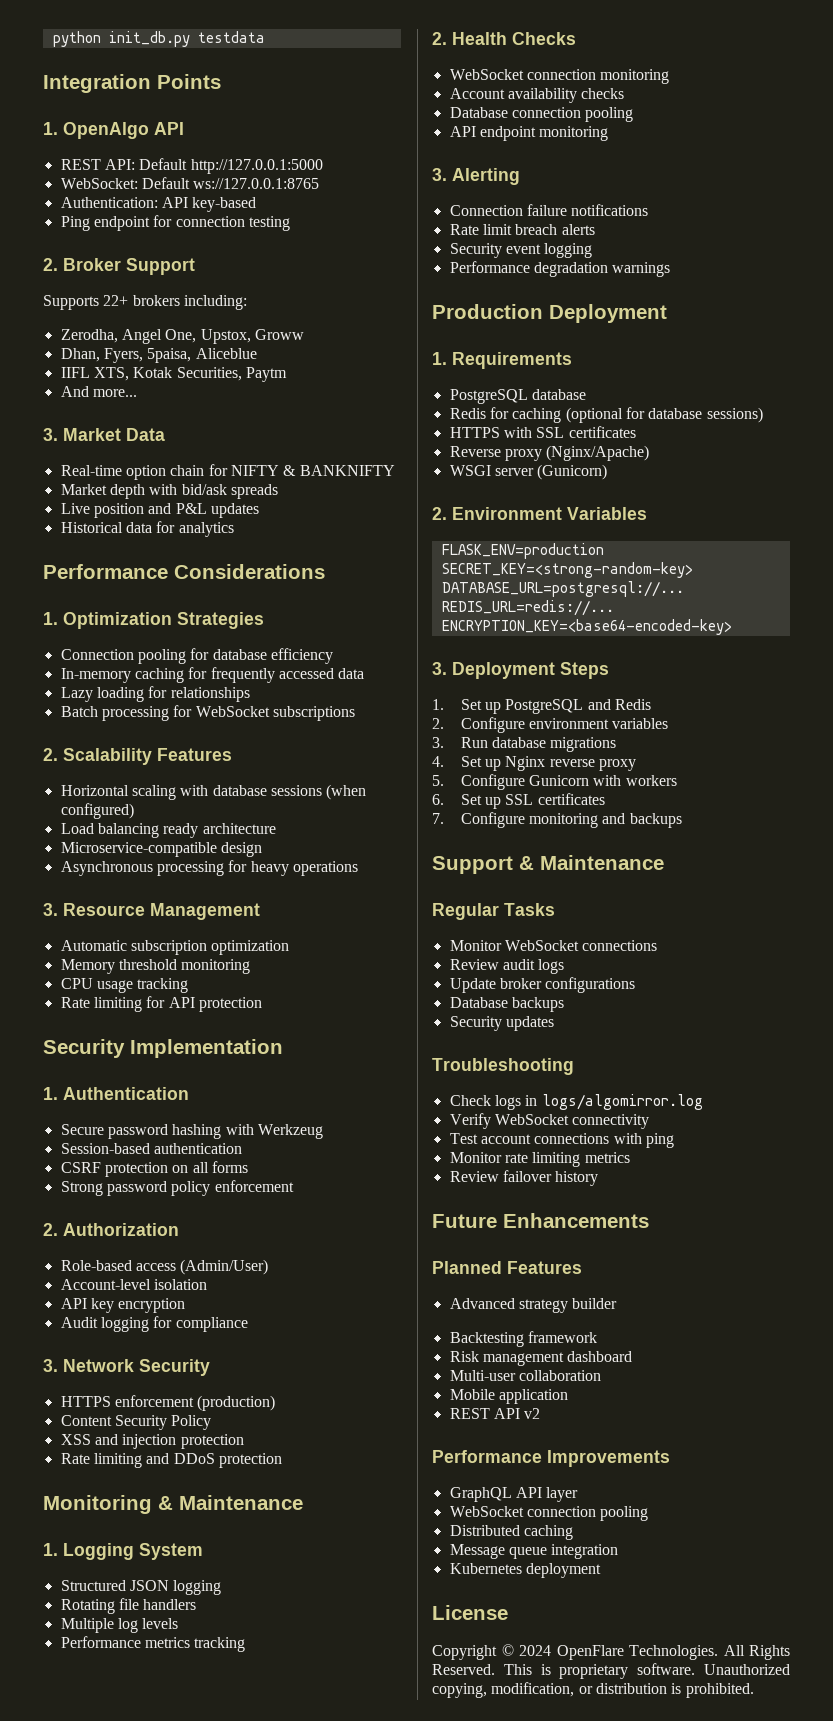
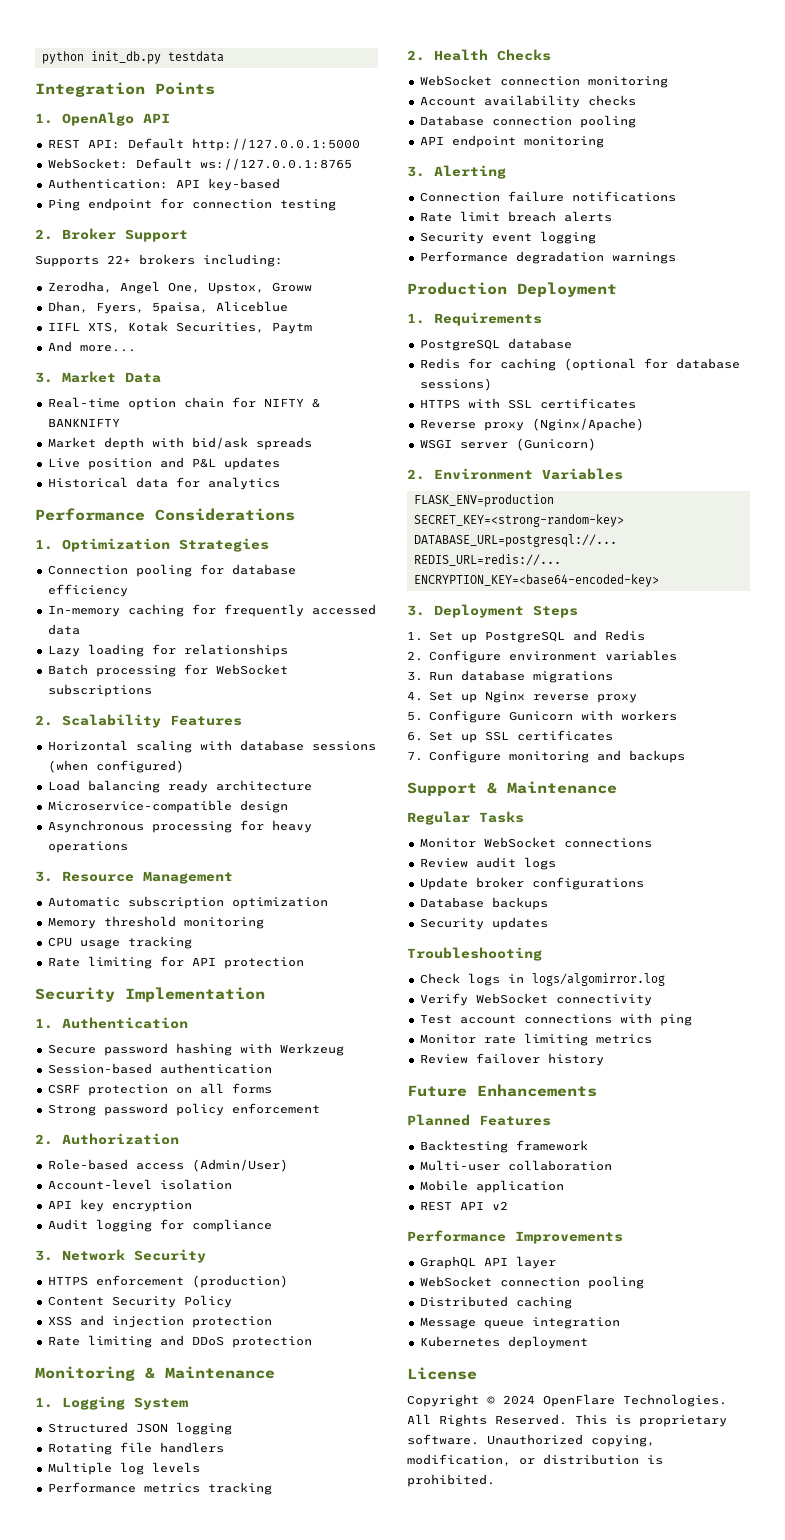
- Advanced strategy builder
- Risk management dashboard

